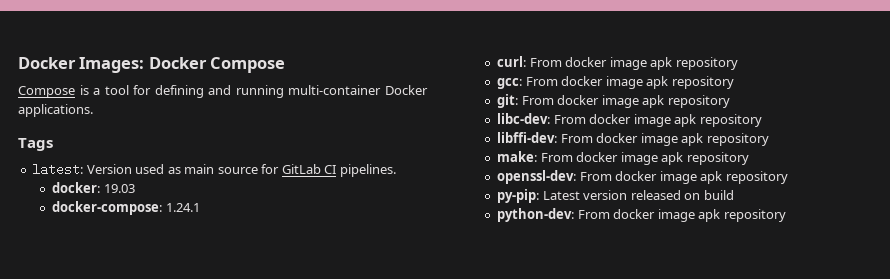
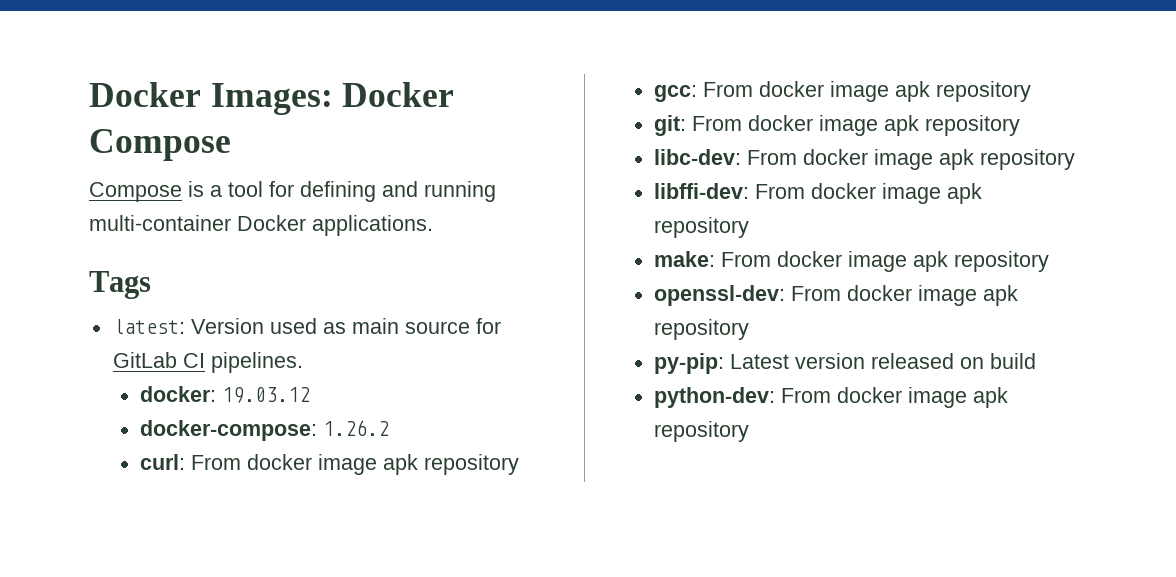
- docker: 19.03
+ docker: 19.03.12
- docker-compose: 1.24.1
+ docker-compose: 1.26.2

